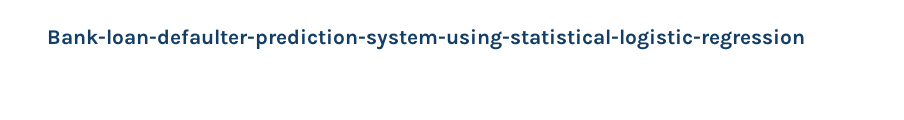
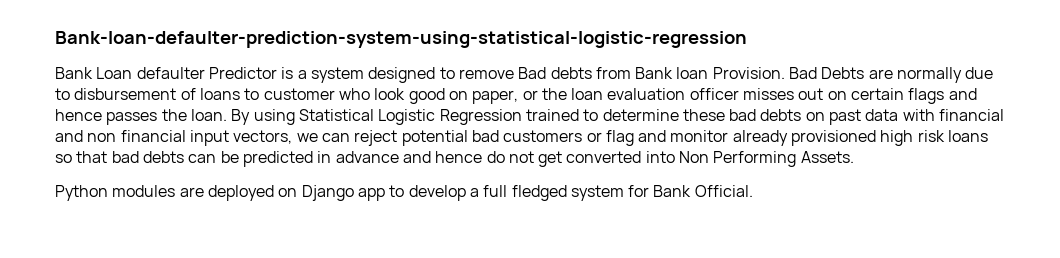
+ Bank Loan defaulter Predictor is a system designed to remove Bad debts from Bank loan Provision. Bad Debts are normally due to disbursement of loans to customer who look good on paper, or the loan evaluation officer misses out on certain flags and hence passes the loan. By using Statistical Logistic Regression trained to determine these bad debts on past data with financial and non financial input vectors, we can reject potential bad customers or flag and monitor already provisioned high risk loans so that bad debts can be predicted in advance and hence do not get converted into Non Performing Assets.
+ Python modules are deployed on Django app to develop a full fledged system for Bank Official.

